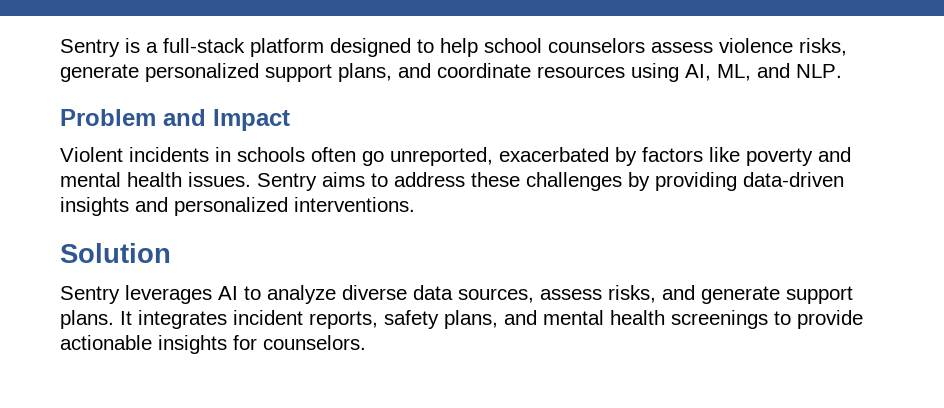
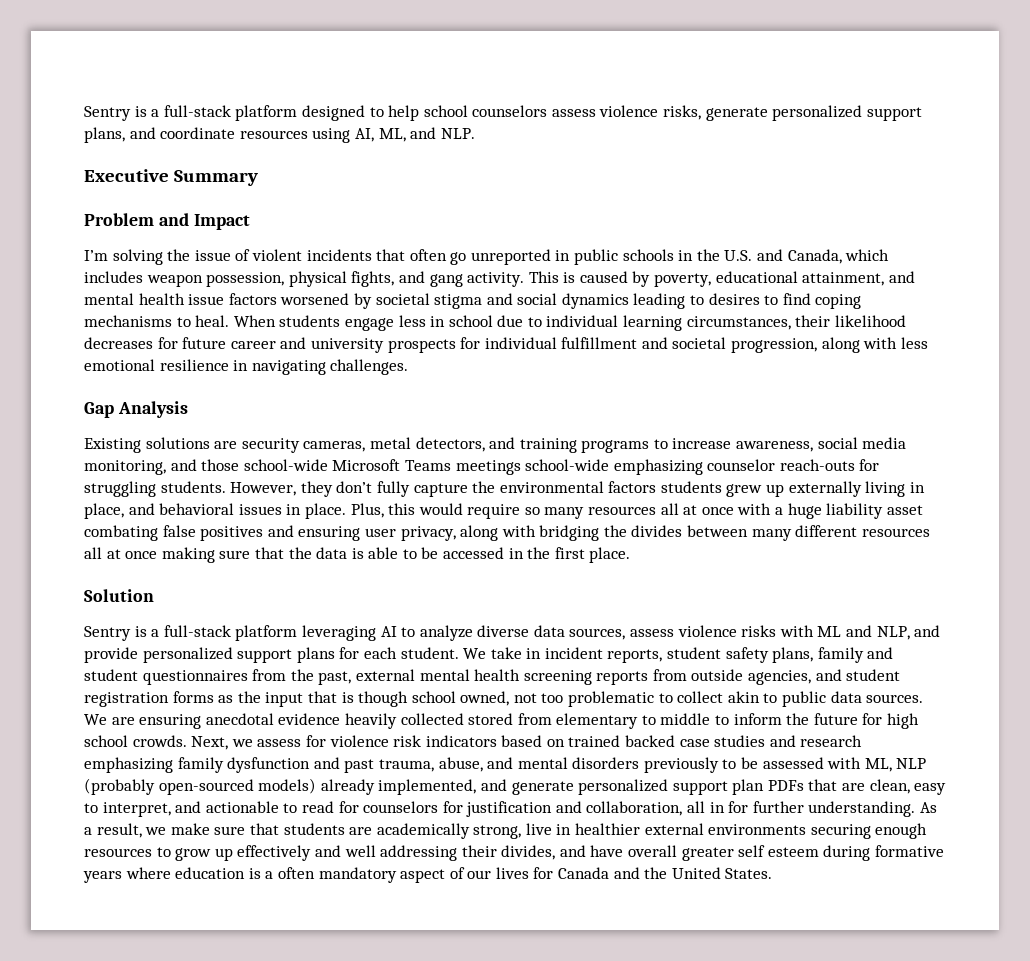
+ Executive Summary
- Violent incidents in schools often go unreported, exacerbated by factors like poverty and mental health issues. Sentry aims to address these challenges by providing data-driven insights and personalized interventions.
+ I’m solving the issue of violent incidents that often go unreported in public schools in the U.S. and Canada, which includes weapon possession, physical fights, and gang activity. This is caused by poverty, educational attainment, and mental health issue factors worsened by societal stigma and social dynamics leading to desires to find coping mechanisms to heal. When students engage less in school due to individual learning circumstances, their likelihood decreases for future career and university prospects for individual fulfillment and societal progression, along with less emotional resilience in navigating challenges.
+ Gap Analysis
+ Existing solutions are security cameras, metal detectors, and training programs to increase awareness, social media monitoring, and those school-wide Microsoft Teams meetings school-wide emphasizing counselor reach-outs for struggling students. However, they don’t fully capture the environmental factors students grew up externally living in place, and behavioral issues in place. Plus, this would require so many resources all at once with a huge liability asset combating false positives and ensuring user privacy, along with bridging the divides between many different resources all at once making sure that the data is able to be accessed in the first place.
  Solution
- Sentry leverages AI to analyze diverse data sources, assess risks, and generate support plans. It integrates incident reports, safety plans, and mental health screenings to provide actionable insights for counselors.
+ Sentry is a full-stack platform leveraging AI to analyze diverse data sources, assess violence risks with ML and NLP, and provide personalized support plans for each student. We take in incident reports, student safety plans, family and student questionnaires from the past, external mental health screening reports from outside agencies, and student registration forms as the input that is though school owned, not too problematic to collect akin to public data sources. We are ensuring anecdotal evidence heavily collected stored from elementary to middle to inform the future for high school crowds. Next, we assess for violence risk indicators based on trained backed case studies and research emphasizing family dysfunction and past trauma, abuse, and mental disorders previously to be assessed with ML, NLP (probably open-sourced models) already implemented, and generate personalized support plan PDFs that are clean, easy to interpret, and actionable to read for counselors for justification and collaboration, all in for further understanding. As a result, we make sure that students are academically strong, live in healthier external environments securing enough resources to grow up effectively and well addressing their divides, and have overall greater self esteem during formative years where education is a often mandatory aspect of our lives for Canada and the United States.

